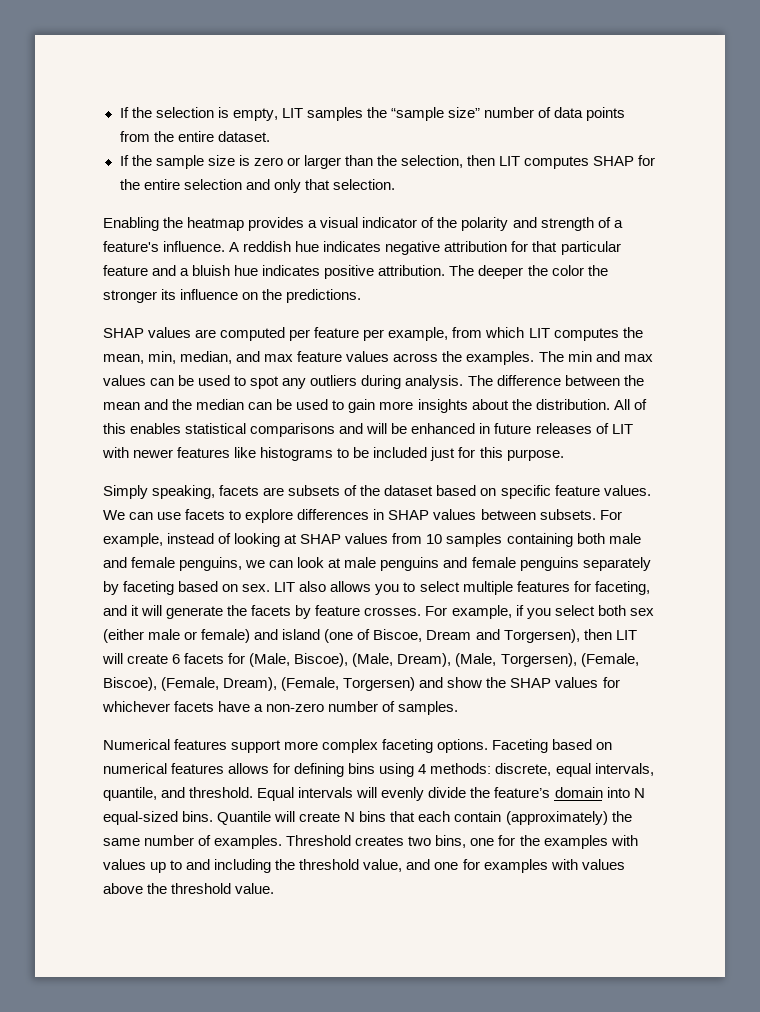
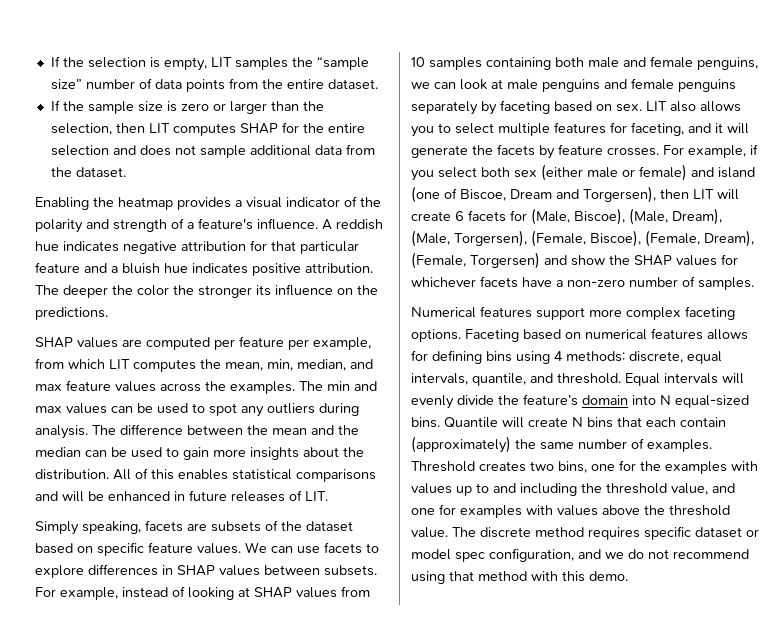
- If the sample size is zero or larger than the selection, then LIT computes SHAP for the entire selection and only that selection.
+ If the sample size is zero or larger than the selection, then LIT computes SHAP for the entire selection and does not sample additional data from the dataset.
- All of this enables statistical comparisons and will be enhanced in future releases of LIT with newer features like histograms to be included just for this purpose.
+ All of this enables statistical comparisons and will be enhanced in future releases of LIT.
+ The discrete method requires specific dataset or model spec configuration, and we do not recommend using that method with this demo.

